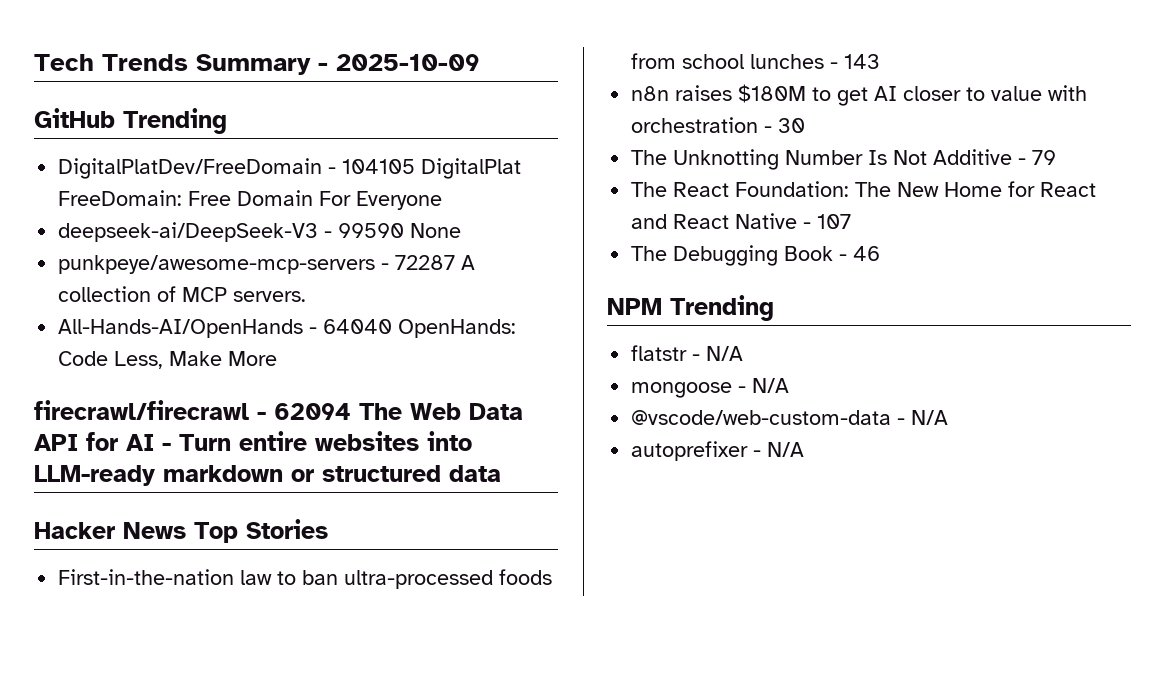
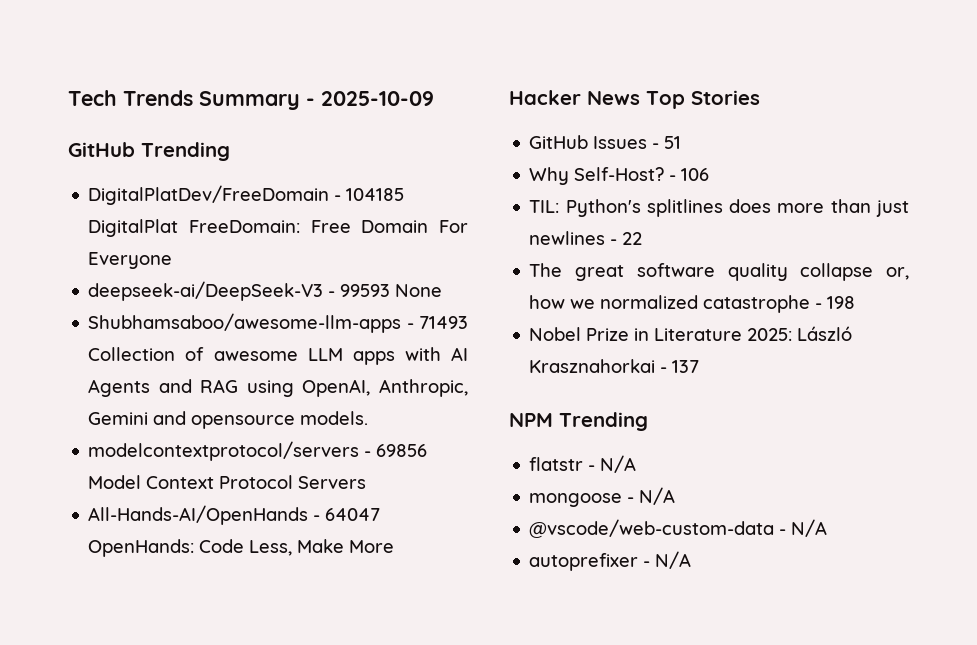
- DigitalPlatDev/FreeDomain - 104105 DigitalPlat FreeDomain: Free Domain For Everyone
+ DigitalPlatDev/FreeDomain - 104185 DigitalPlat FreeDomain: Free Domain For Everyone
- deepseek-ai/DeepSeek-V3 - 99590 None
+ deepseek-ai/DeepSeek-V3 - 99593 None
- punkpeye/awesome-mcp-servers - 72287 A collection of MCP servers.
+ Shubhamsaboo/awesome-llm-apps - 71493 Collection of awesome LLM apps with AI Agents and RAG using OpenAI, Anthropic, Gemini and opensource models.
+ modelcontextprotocol/servers - 69856 Model Context Protocol Servers
- All-Hands-AI/OpenHands - 64040 OpenHands: Code Less, Make More
+ All-Hands-AI/OpenHands - 64047 OpenHands: Code Less, Make More
- firecrawl/firecrawl - 62094 The Web Data API for AI - Turn entire websites into LLM-ready markdown or structured data
  Hacker News Top Stories
- First-in-the-nation law to ban ultra-processed foods from school lunches - 143
- n8n raises $180M to get AI closer to value with orchestration - 30
- The Unknotting Number Is Not Additive - 79
- The React Foundation: The New Home for React and React Native - 107
- The Debugging Book - 46
+ GitHub Issues - 51
+ Why Self-Host? - 106
+ TIL: Python's splitlines does more than just newlines - 22
+ The great software quality collapse or, how we normalized catastrophe - 198
+ Nobel Prize in Literature 2025: László Krasznahorkai - 137

